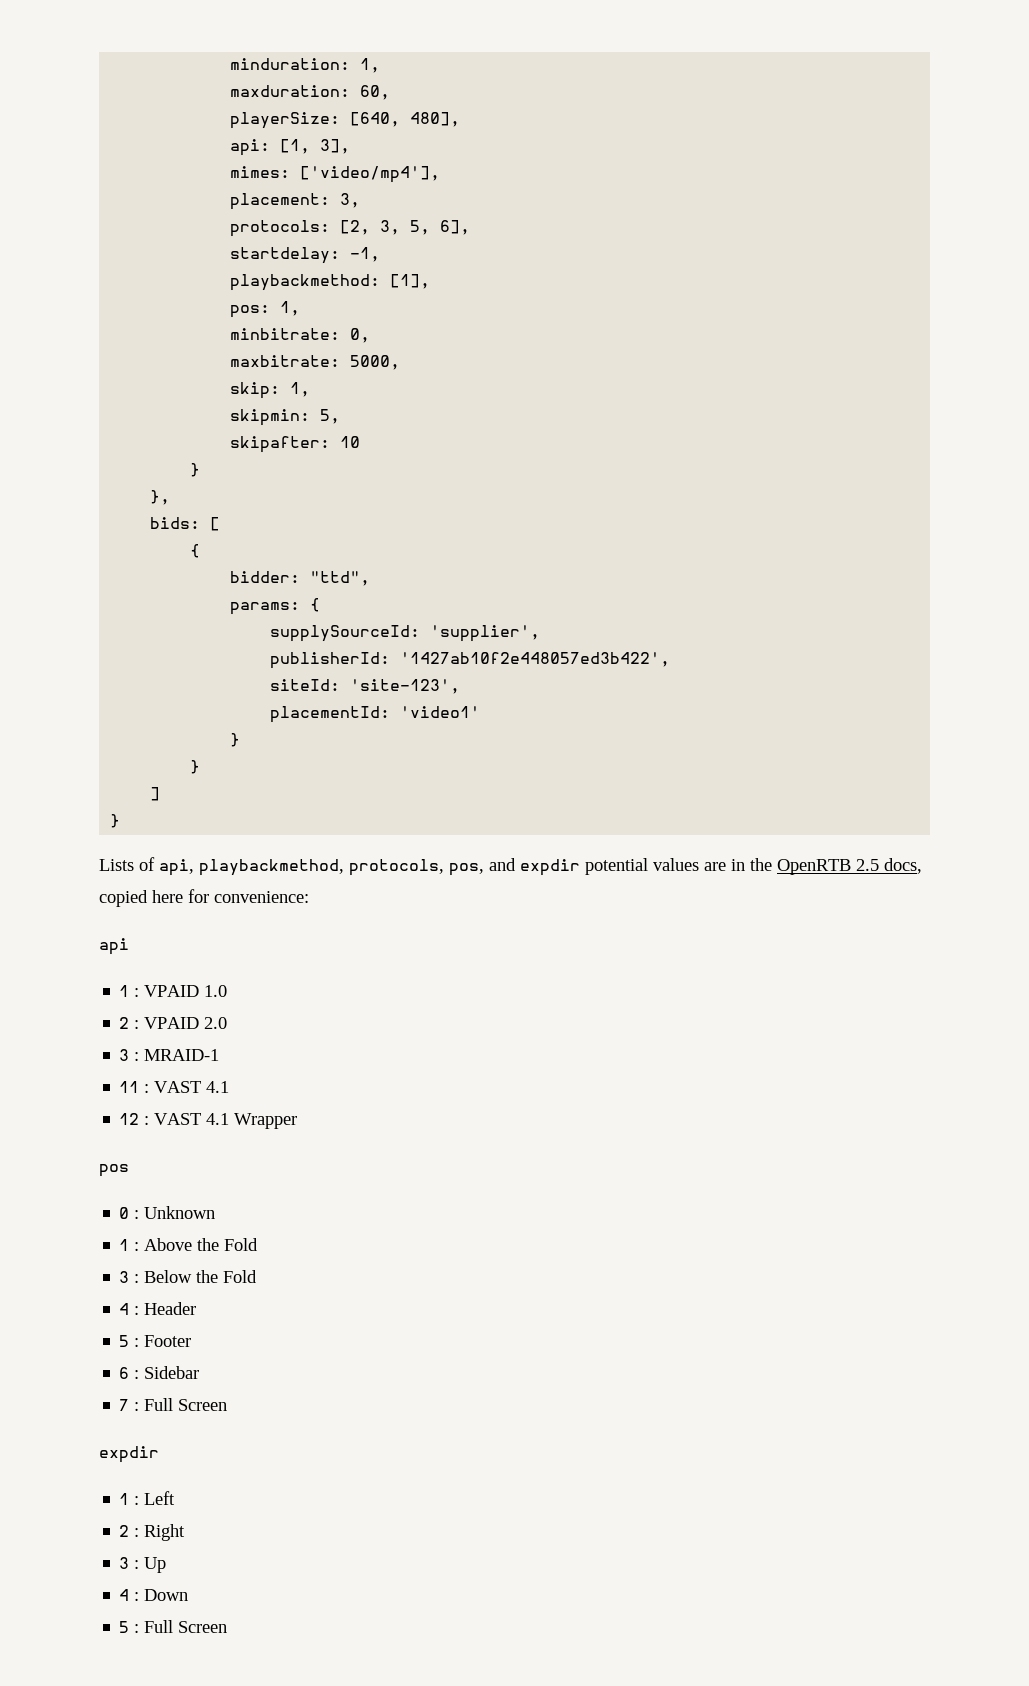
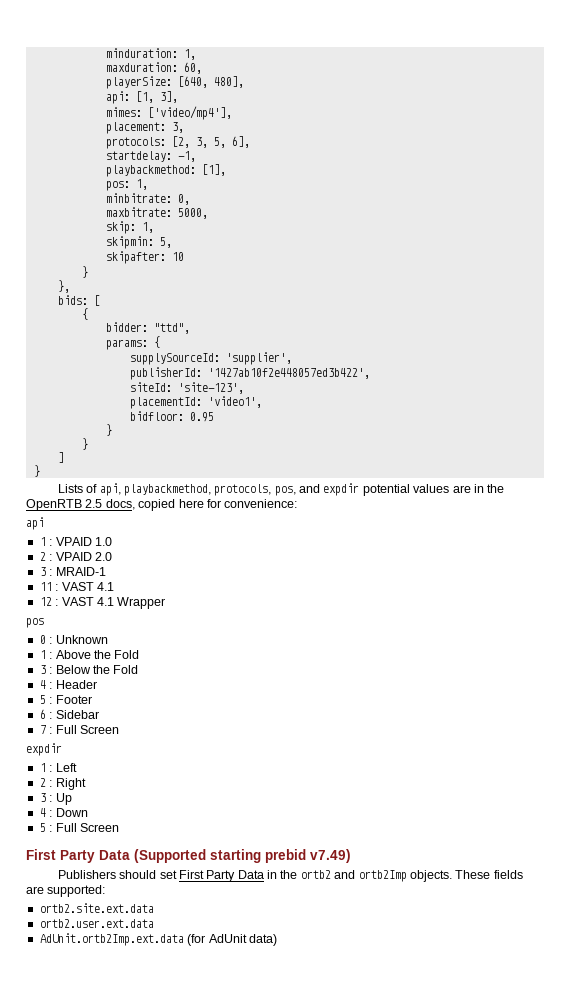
- placementId: 'video1'
+ placementId: 'video1',
+ bidfloor: 0.95
+ First Party Data (Supported starting prebid v7.49)
+ Publishers should set First Party Data in the ortb2 and ortb2Imp objects. These fields are supported:
+ ortb2.site.ext.data
+ ortb2.user.ext.data
+ AdUnit.ortb2Imp.ext.data (for AdUnit data)

